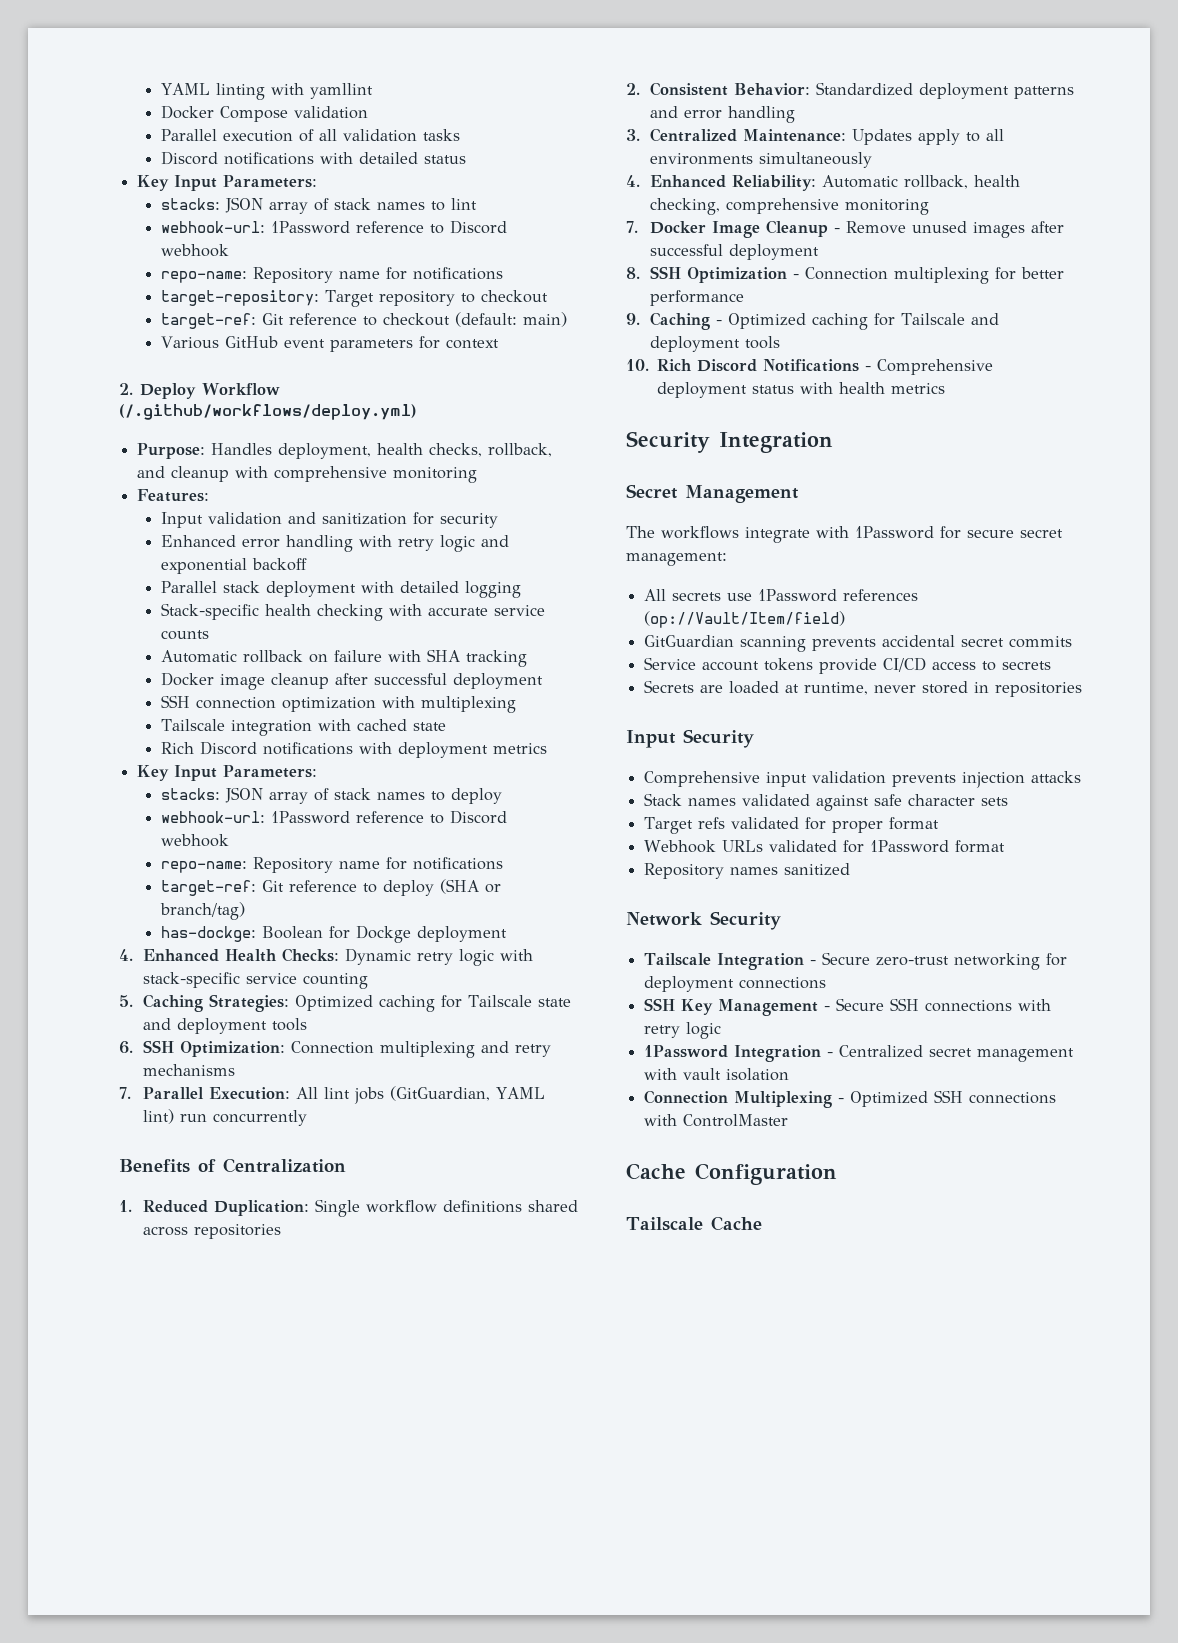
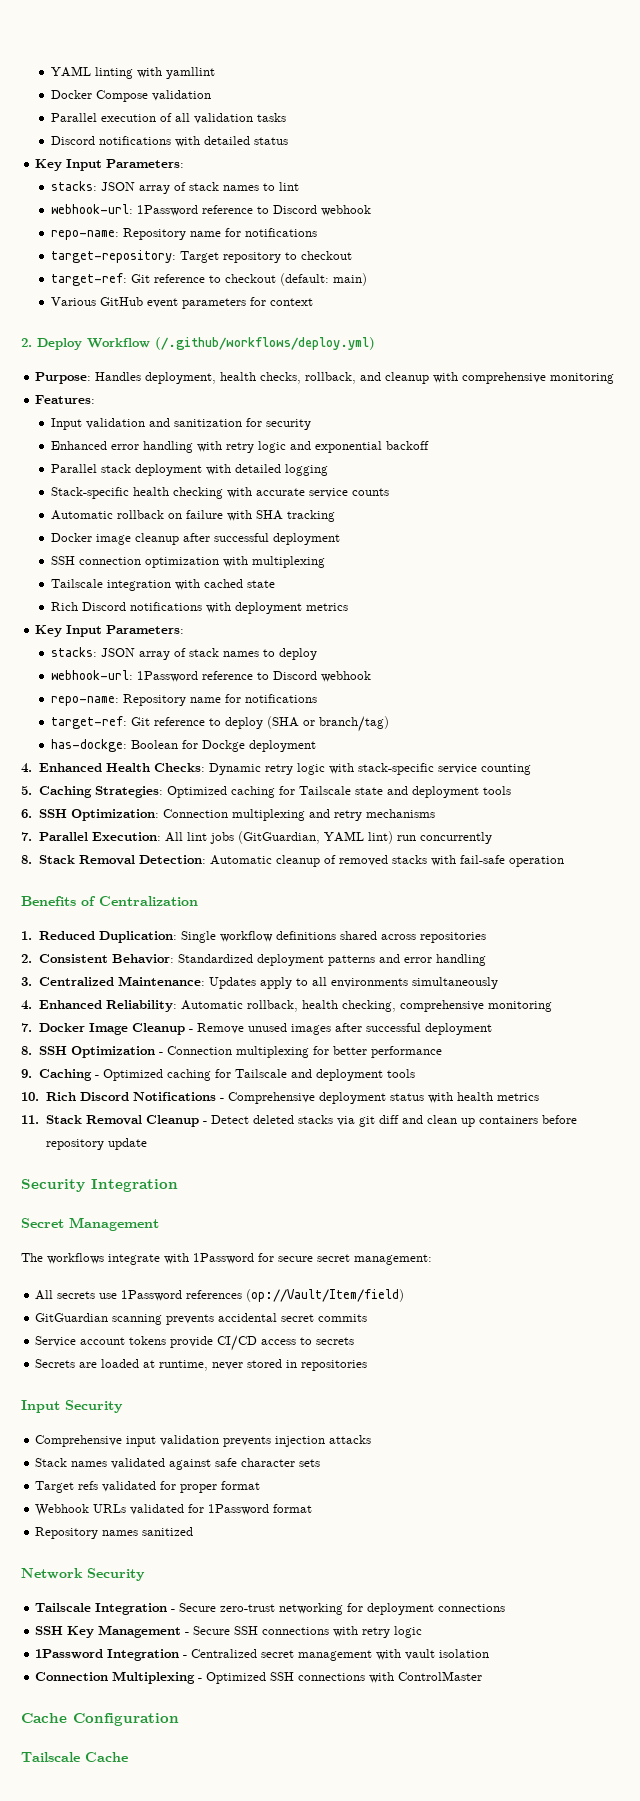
+ 8. Stack Removal Detection: Automatic cleanup of removed stacks with fail-safe operation
+ 11. Stack Removal Cleanup - Detect deleted stacks via git diff and clean up containers before repository update

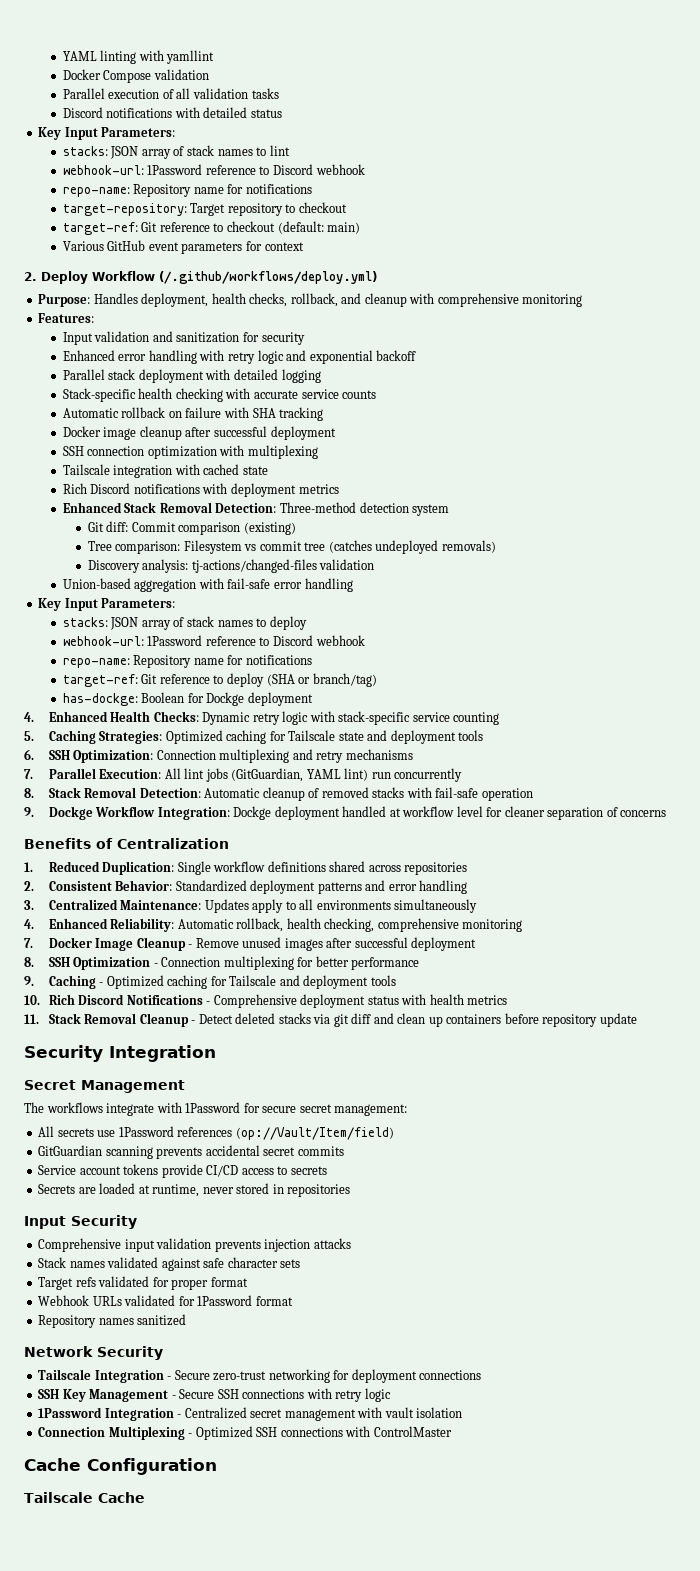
+ Enhanced Stack Removal Detection: Three-method detection system
+ Git diff: Commit comparison (existing)
+ Tree comparison: Filesystem vs commit tree (catches undeployed removals)
+ Discovery analysis: tj-actions/changed-files validation
+ Union-based aggregation with fail-safe error handling
+ 9. Dockge Workflow Integration: Dockge deployment handled at workflow level for cleaner separation of concerns

